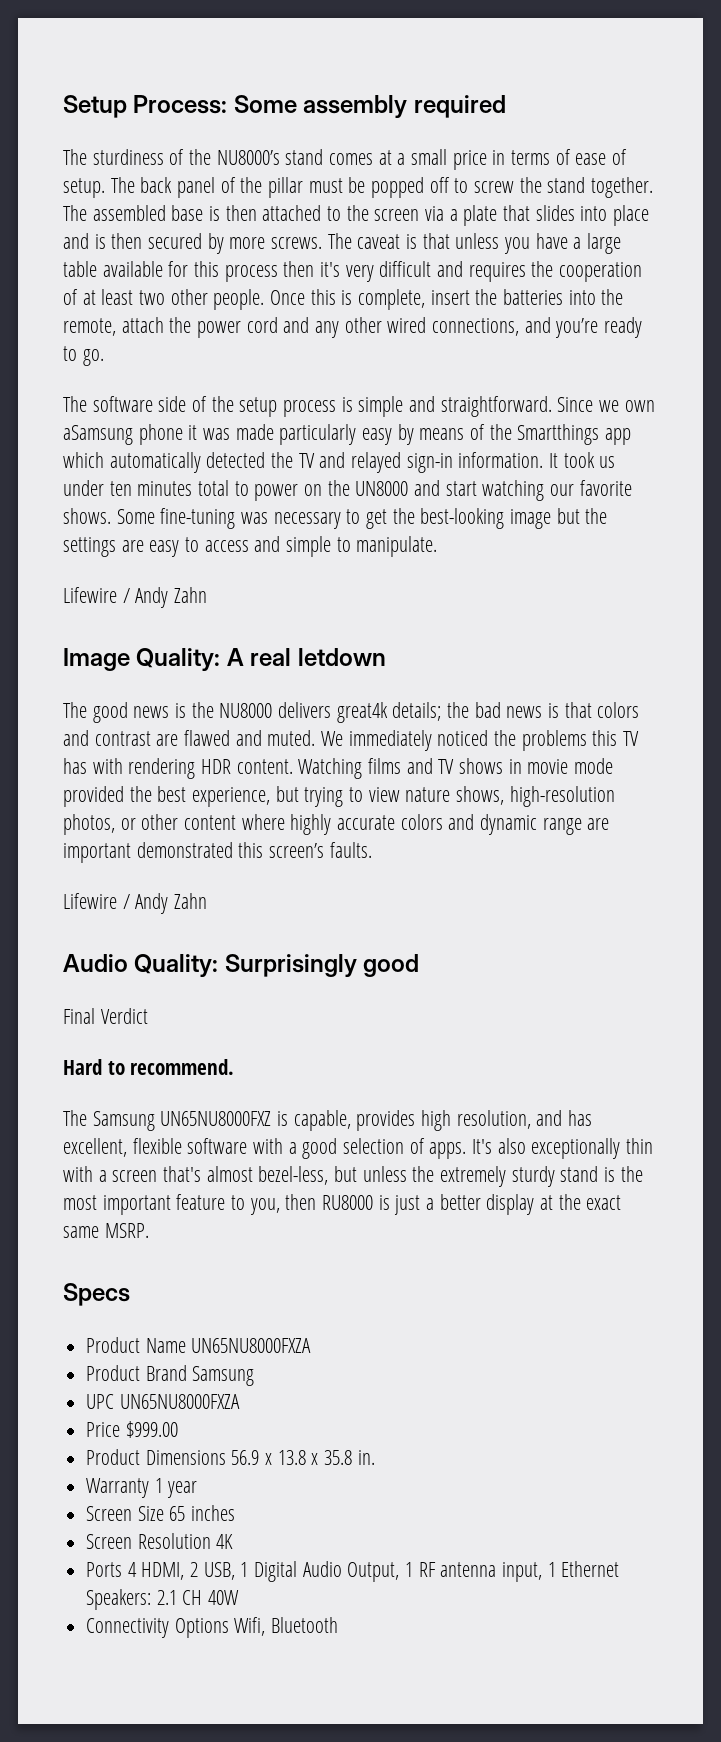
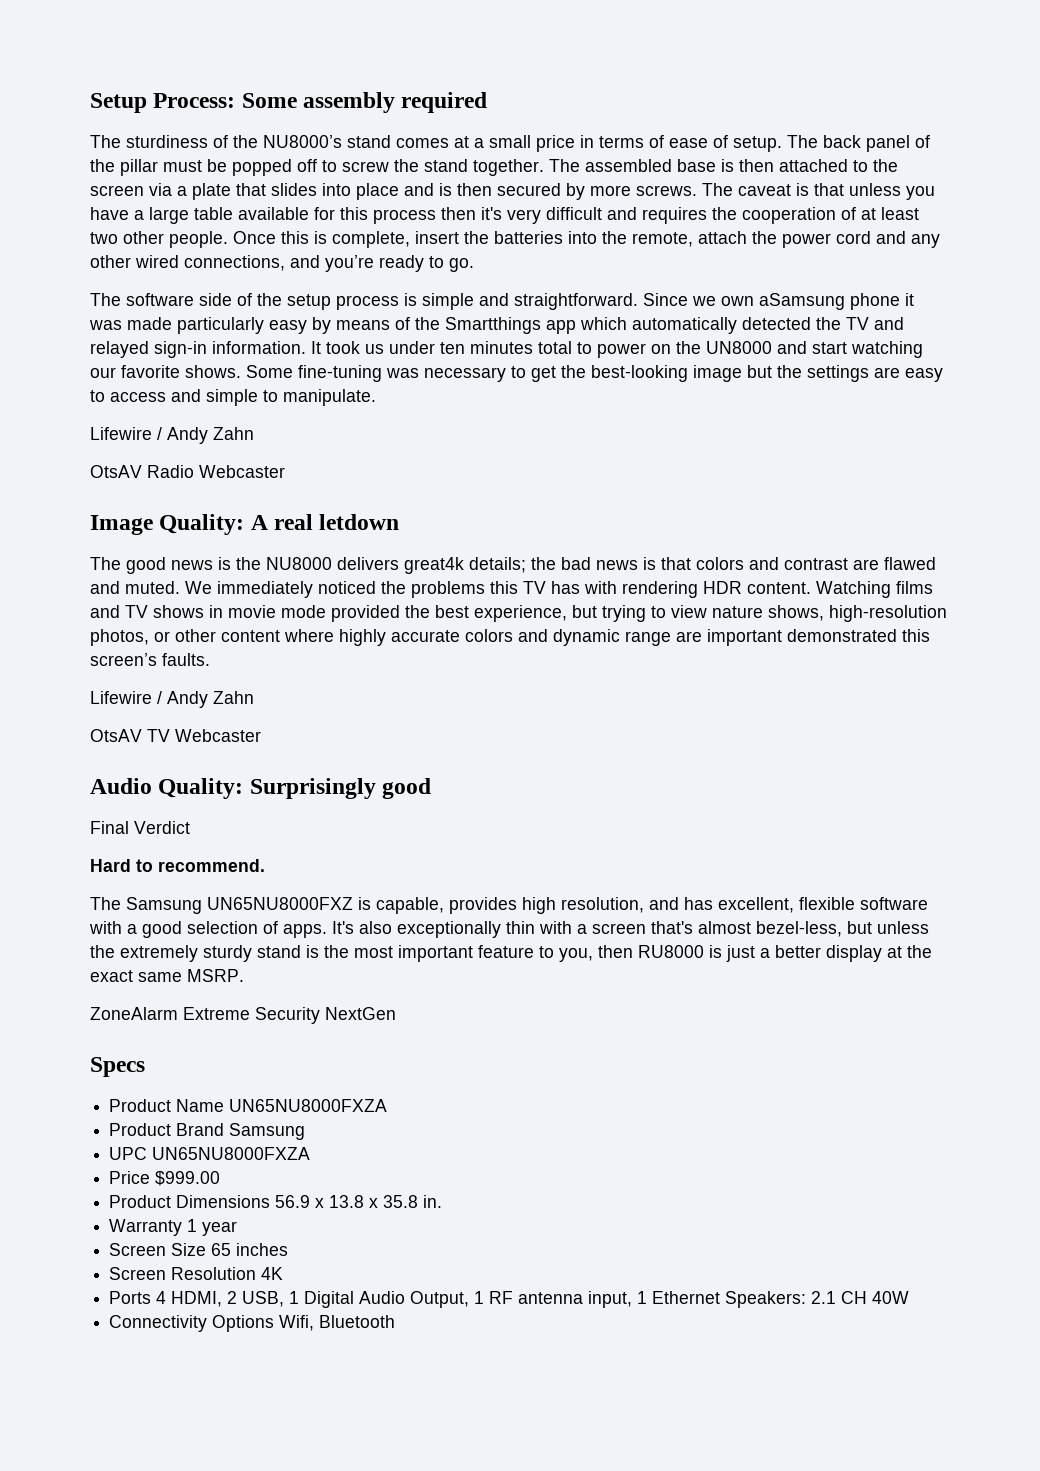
+ OtsAV Radio Webcaster
+ OtsAV TV Webcaster
+ ZoneAlarm Extreme Security NextGen

